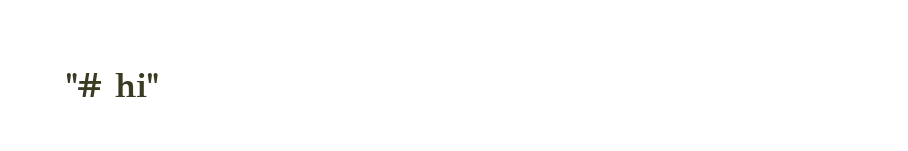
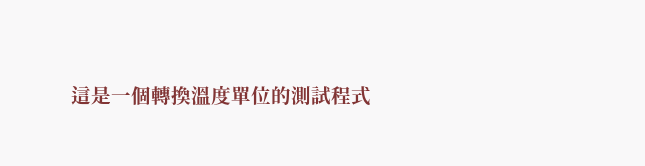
- "# hi"
+ 這是一個轉換溫度單位的測試程式

